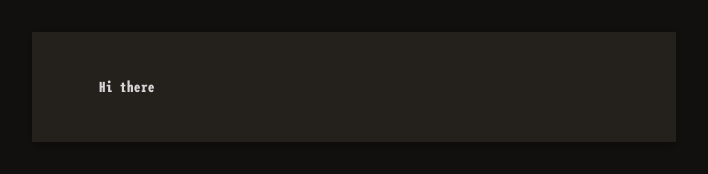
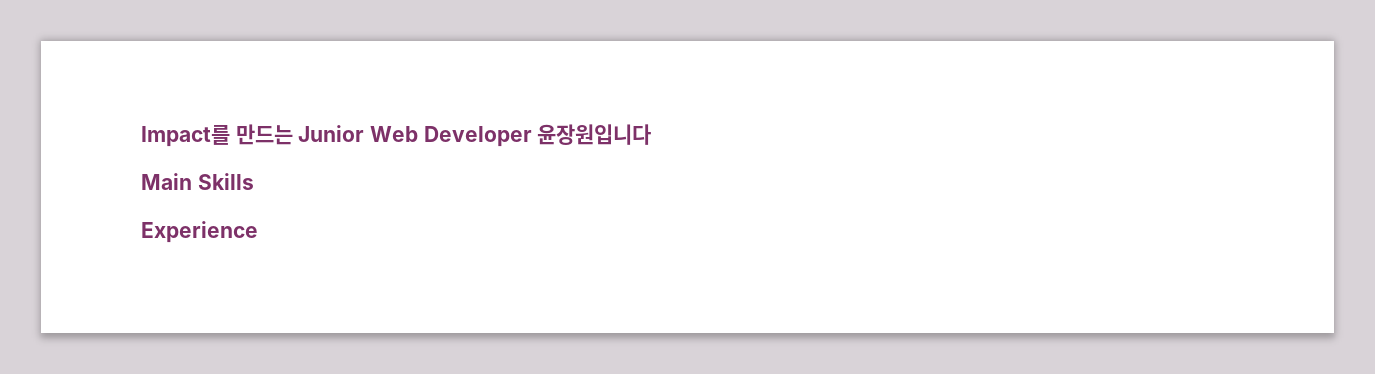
- Hi there
+ Impact를 만드는 Junior Web Developer 윤장원입니다
+ Main Skills
+ Experience

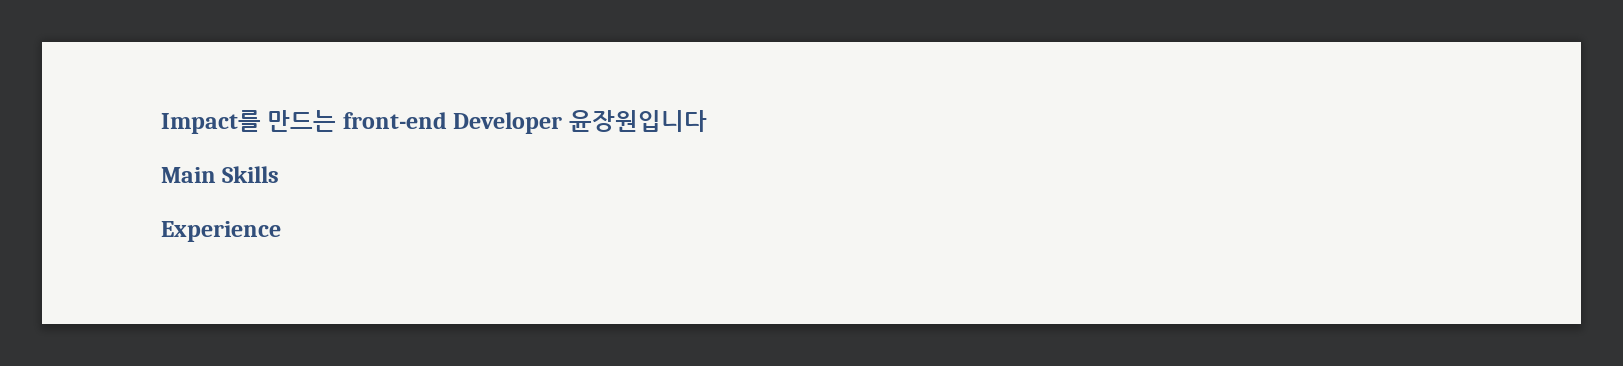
- Impact를 만드는 Junior Web Developer 윤장원입니다
+ Impact를 만드는 front-end Developer 윤장원입니다

